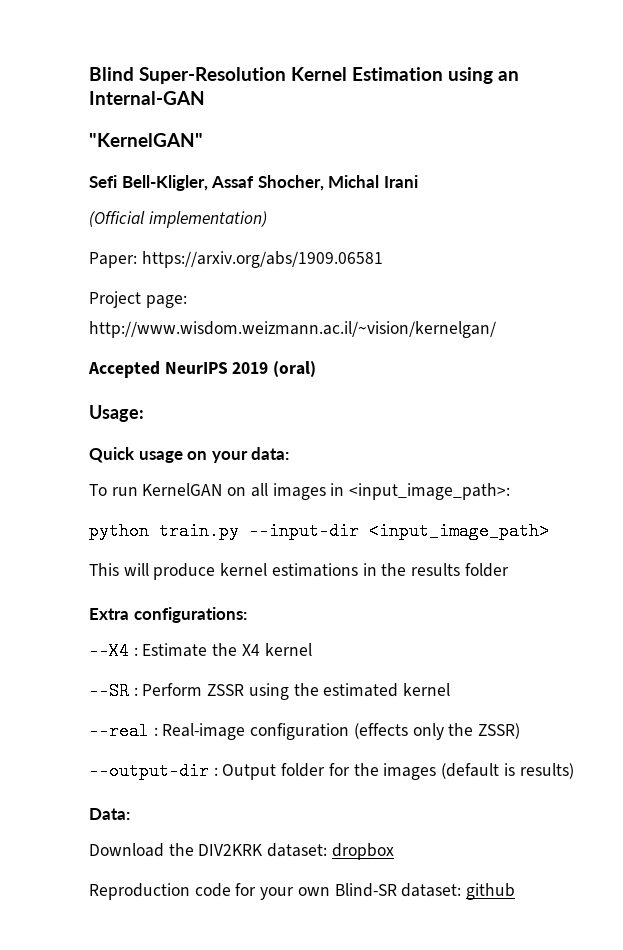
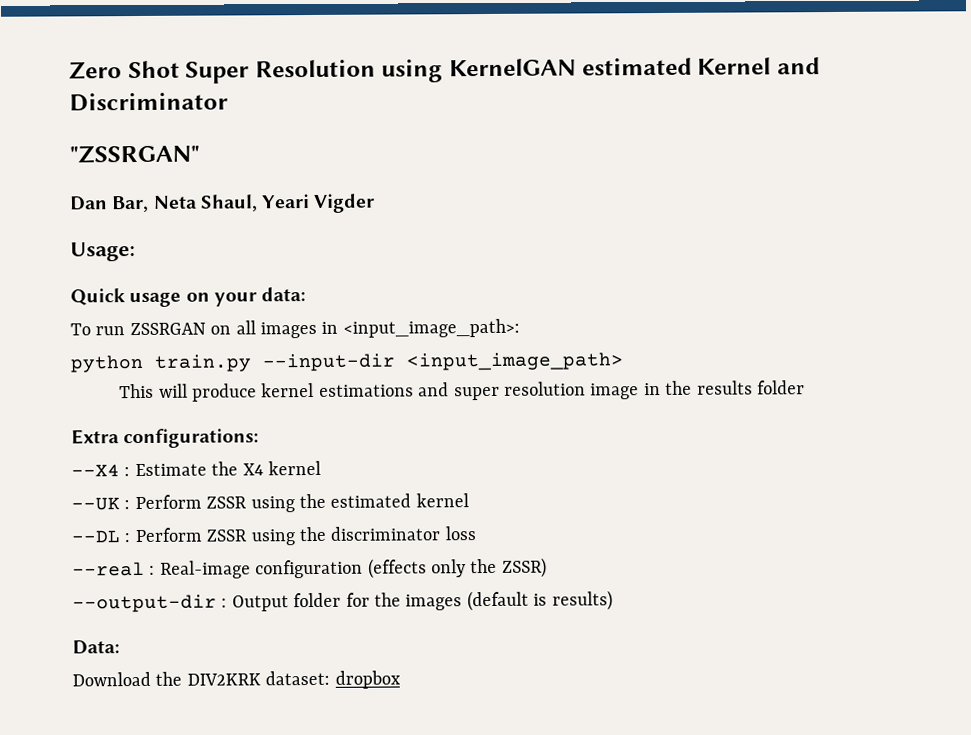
- Blind Super-Resolution Kernel Estimation using an Internal-GAN
- "KernelGAN"
- Sefi Bell-Kligler, Assaf Shocher, Michal Irani
- (Official implementation)
- Paper: https://arxiv.org/abs/1909.06581
- Project page: http://www.wisdom.weizmann.ac.il/~vision/kernelgan/
- Accepted NeurIPS 2019 (oral)
+ Zero Shot Super Resolution using KernelGAN estimated Kernel and Discriminator
+ "ZSSRGAN"
+ Dan Bar, Neta Shaul, Yeari Vigder
- To run KernelGAN on all images in <input_image_path>:
+ To run ZSSRGAN on all images in <input_image_path>:
- This will produce kernel estimations in the results folder
+ This will produce kernel estimations and super resolution image in the results folder
- --SR : Perform ZSSR using the estimated kernel
+ --UK : Perform ZSSR using the estimated kernel
+ --DL : Perform ZSSR using the discriminator loss
- Reproduction code for your own Blind-SR dataset: github

